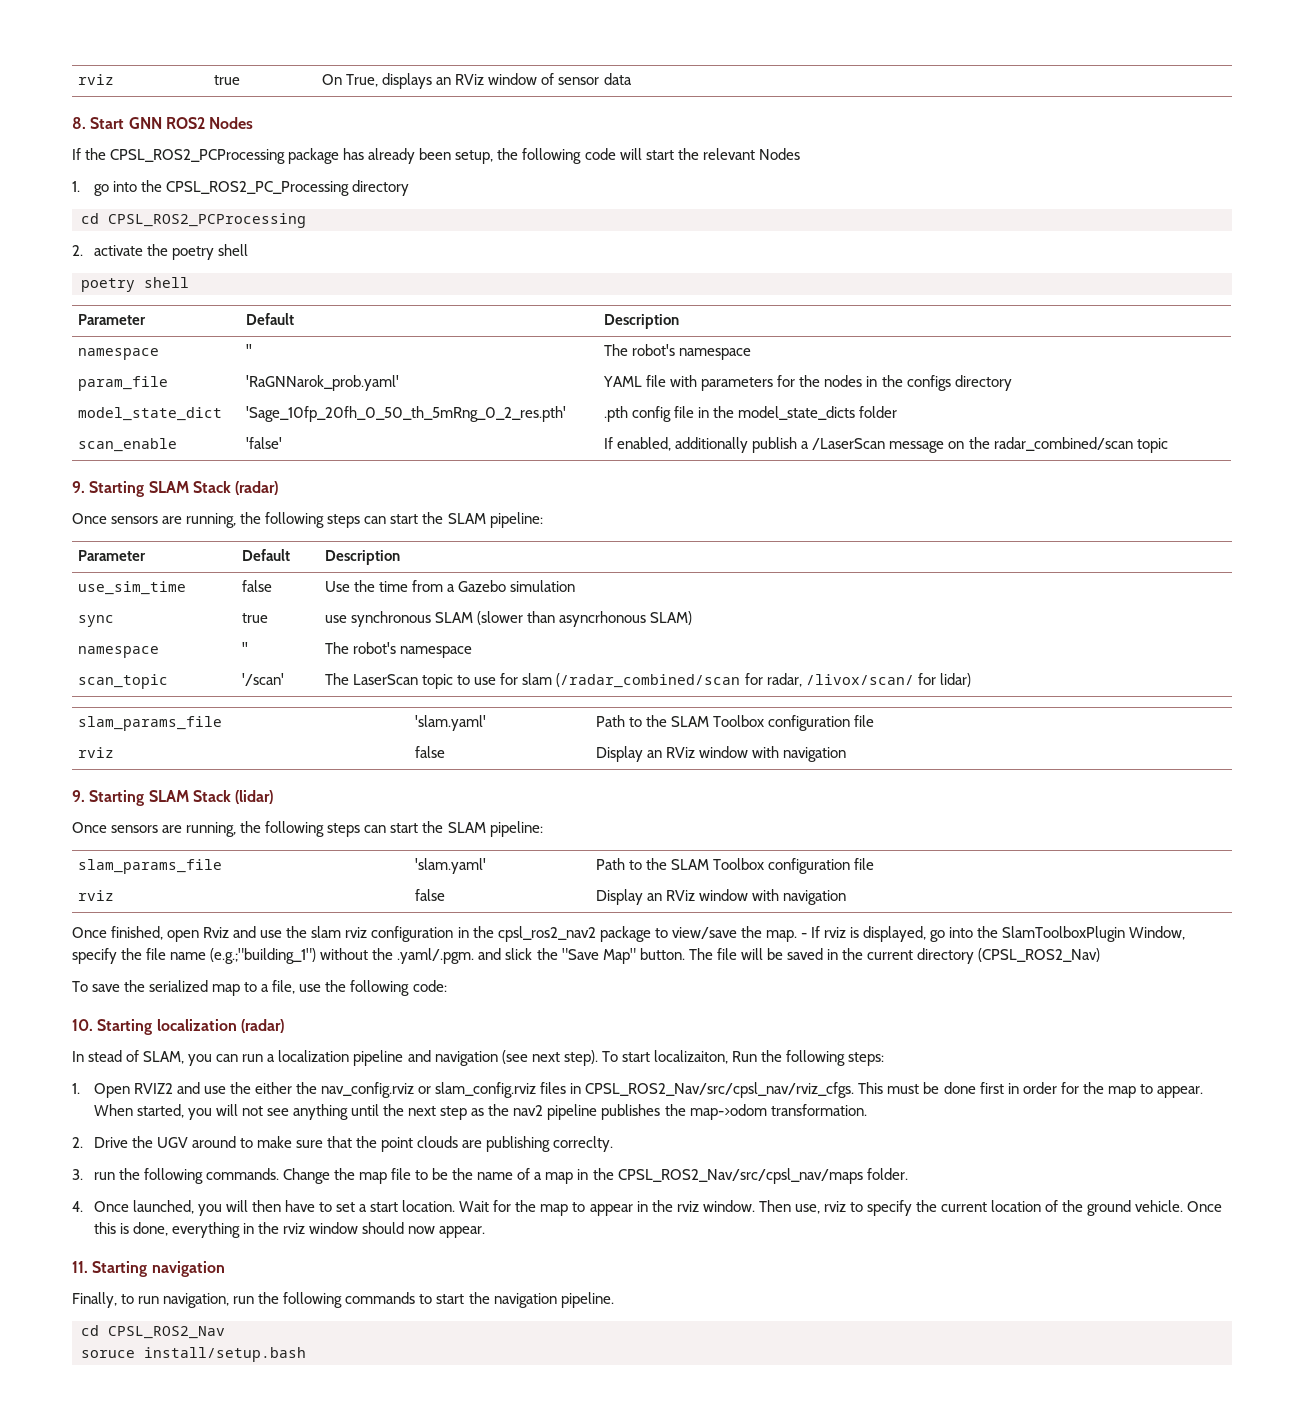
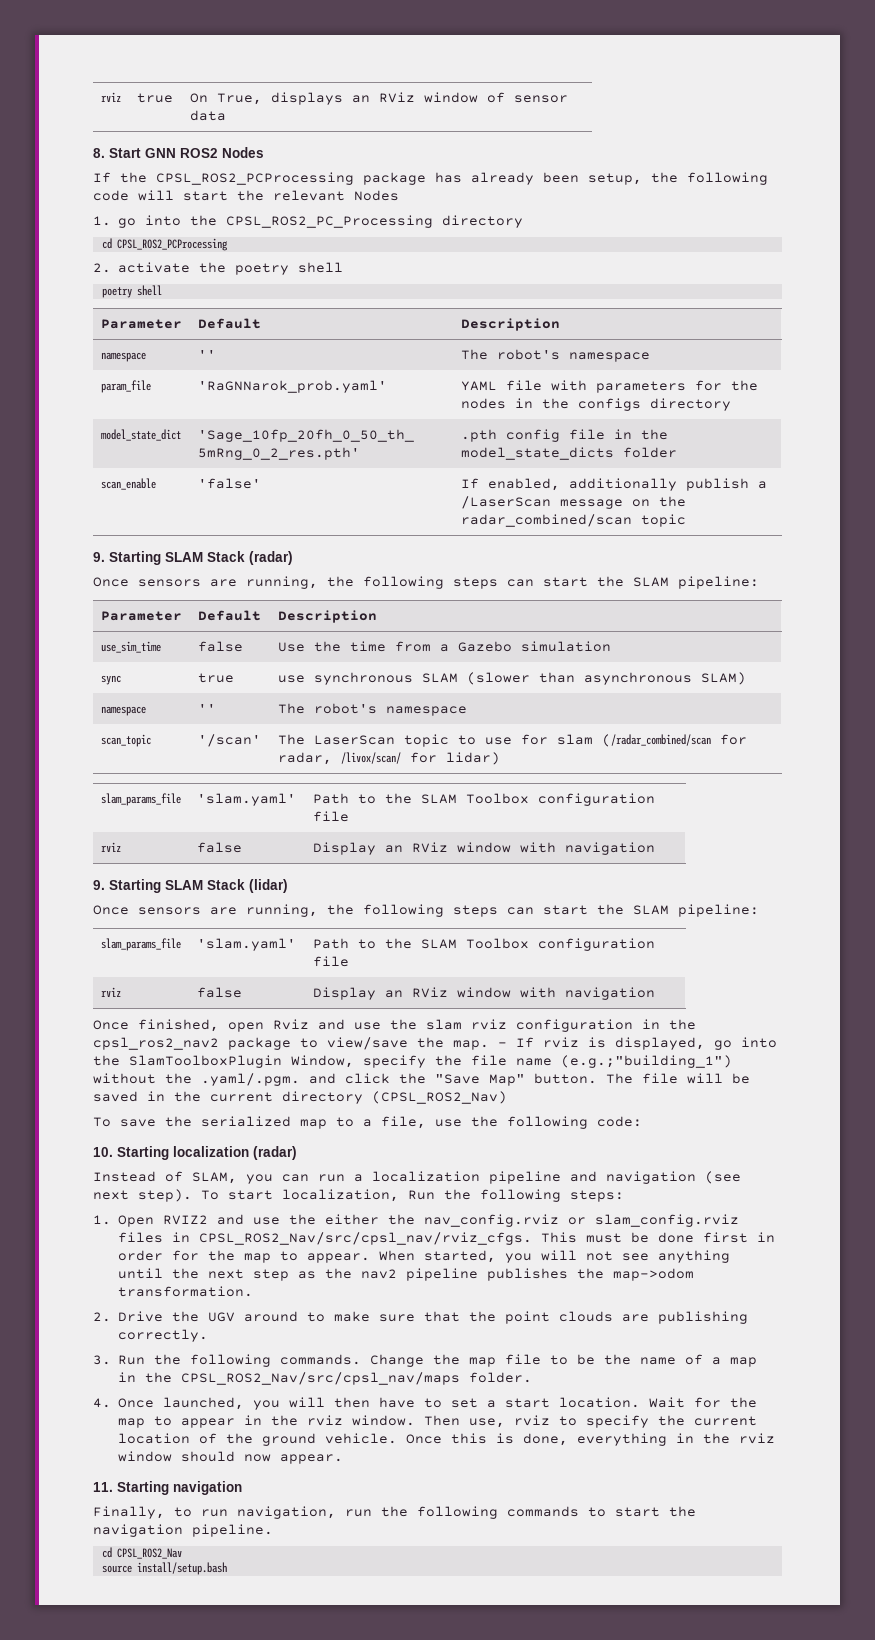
- sync | true | use synchronous SLAM (slower than asyncrhonous SLAM)
+ sync | true | use synchronous SLAM (slower than asynchronous SLAM)
- - If rviz is displayed, go into the SlamToolboxPlugin Window, specify the file name (e.g.;"building_1") without the .yaml/.pgm. and slick the "Save Map" button.
+ - If rviz is displayed, go into the SlamToolboxPlugin Window, specify the file name (e.g.;"building_1") without the .yaml/.pgm. and click the "Save Map" button.
- In stead of SLAM, you can run a localization pipeline and navigation (see next step).
+ Instead of SLAM, you can run a localization pipeline and navigation (see next step).
- To start localizaiton, Run the following steps:
+ To start localization, Run the following steps:
- 2. Drive the UGV around to make sure that the point clouds are publishing correclty.
+ 2. Drive the UGV around to make sure that the point clouds are publishing correctly.
- 3. run the following commands.
+ 3. Run the following commands.
- soruce install/setup.bash
+ source install/setup.bash

